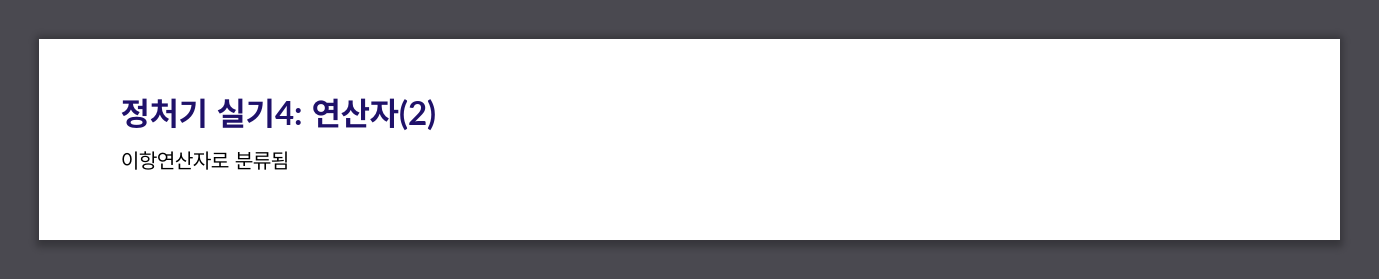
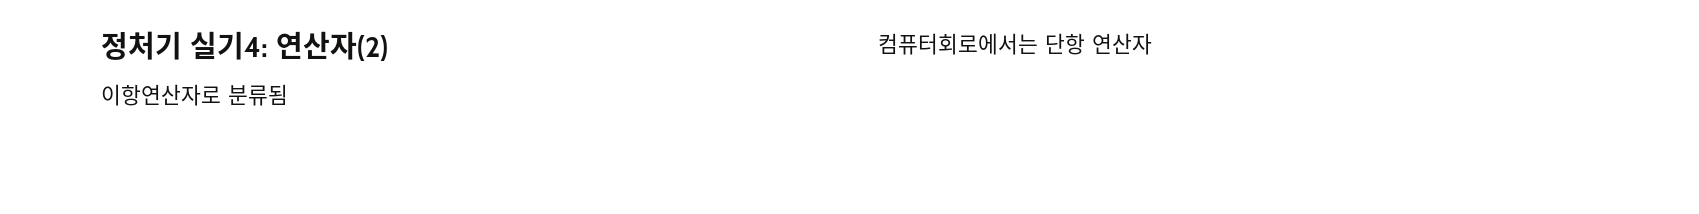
+ 컴퓨터회로에서는 단항 연산자

